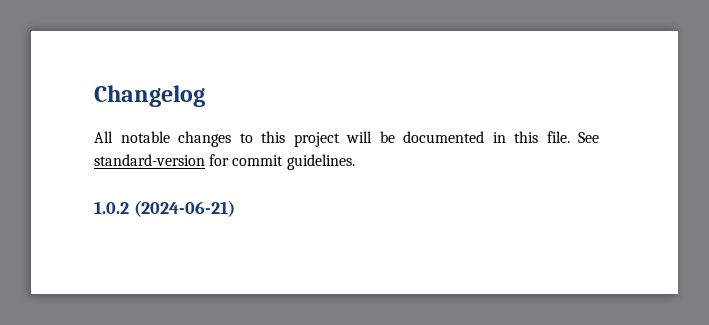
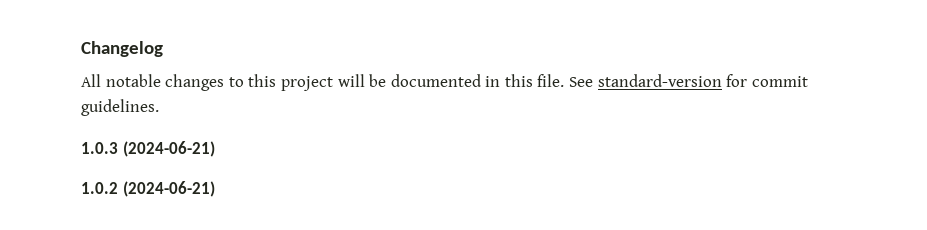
+ 1.0.3 (2024-06-21)

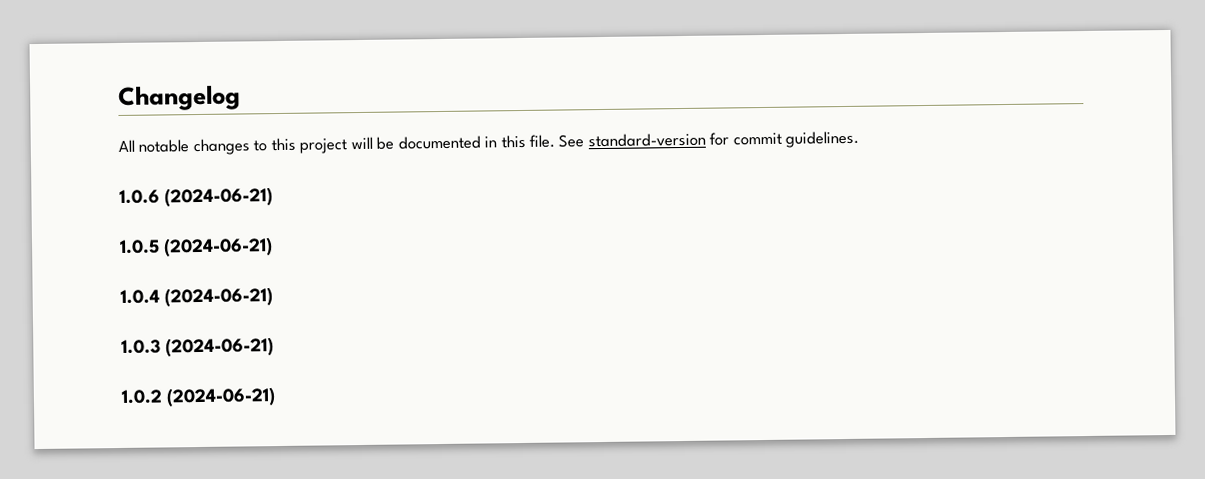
+ 1.0.6 (2024-06-21)
+ 1.0.5 (2024-06-21)
+ 1.0.4 (2024-06-21)

